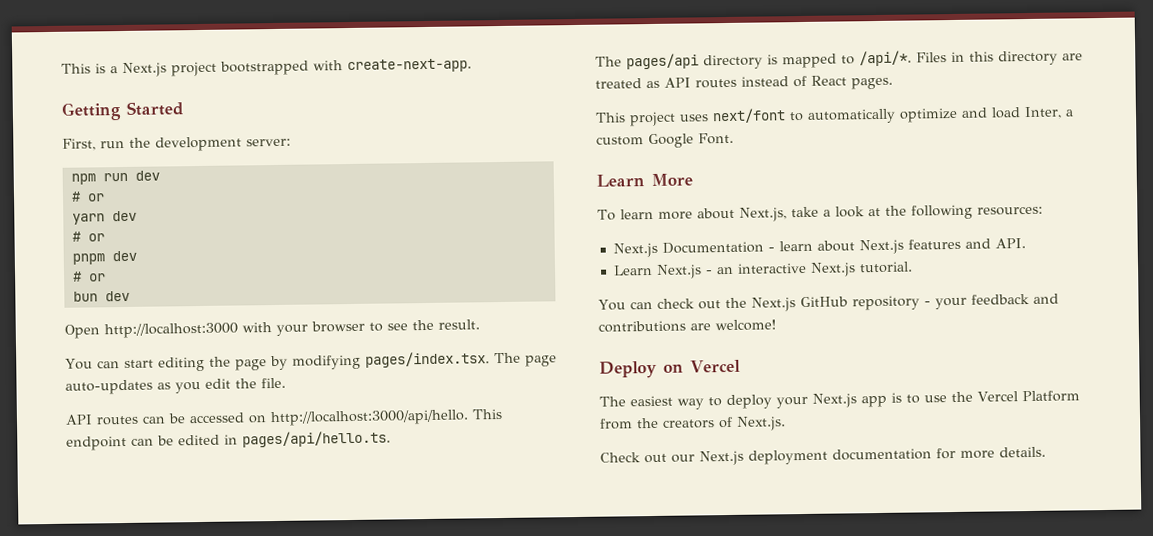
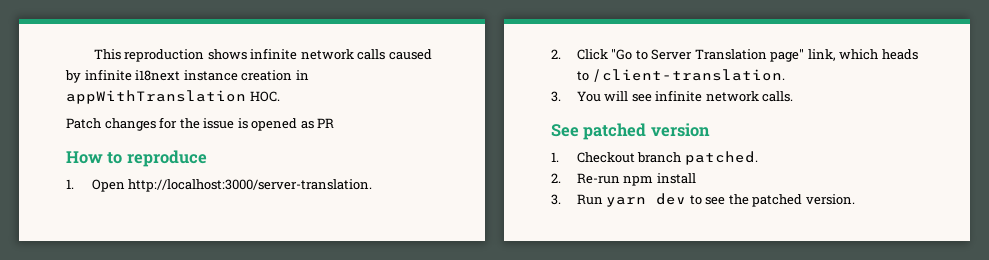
- This is a Next.js project bootstrapped with create-next-app.
- Getting Started
- First, run the development server:
- npm run dev
- # or
- yarn dev
- # or
- pnpm dev
- # or
- bun dev
- Open http://localhost:3000 with your browser to see the result.
- You can start editing the page by modifying pages/index.tsx. The page auto-updates as you edit the file.
- API routes can be accessed on http://localhost:3000/api/hello. This endpoint can be edited in pages/api/hello.ts.
- The pages/api directory is mapped to /api/*. Files in this directory are treated as API routes instead of React pages.
- This project uses next/font to automatically optimize and load Inter, a custom Google Font.
- Learn More
- To learn more about Next.js, take a look at the following resources:
- Next.js Documentation - learn about Next.js features and API.
- Learn Next.js - an interactive Next.js tutorial.
- You can check out the Next.js GitHub repository - your feedback and contributions are welcome!
- Deploy on Vercel
- The easiest way to deploy your Next.js app is to use the Vercel Platform from the creators of Next.js.
- Check out our Next.js deployment documentation for more details.
+ This reproduction shows infinite network calls caused by infinite i18next instance creation in appWithTranslation HOC.
+ Patch changes for the issue is opened as PR
+ How to reproduce
+ 1. Open http://localhost:3000/server-translation.
+ 2. Click "Go to Server Translation page" link, which heads to /client-translation.
+ 3. You will see infinite network calls.
+ See patched version
+ 1. Checkout branch patched.
+ 2. Re-run npm install
+ 3. Run yarn dev to see the patched version.

